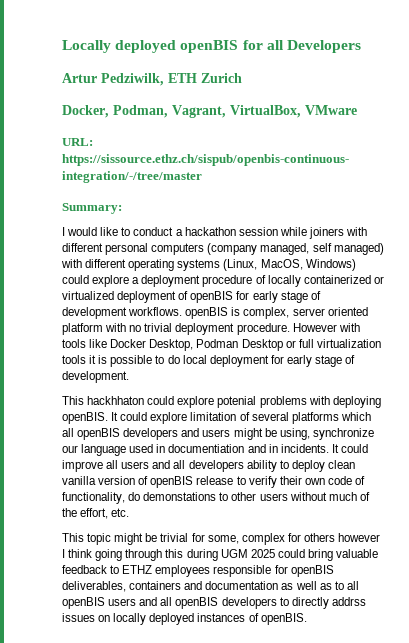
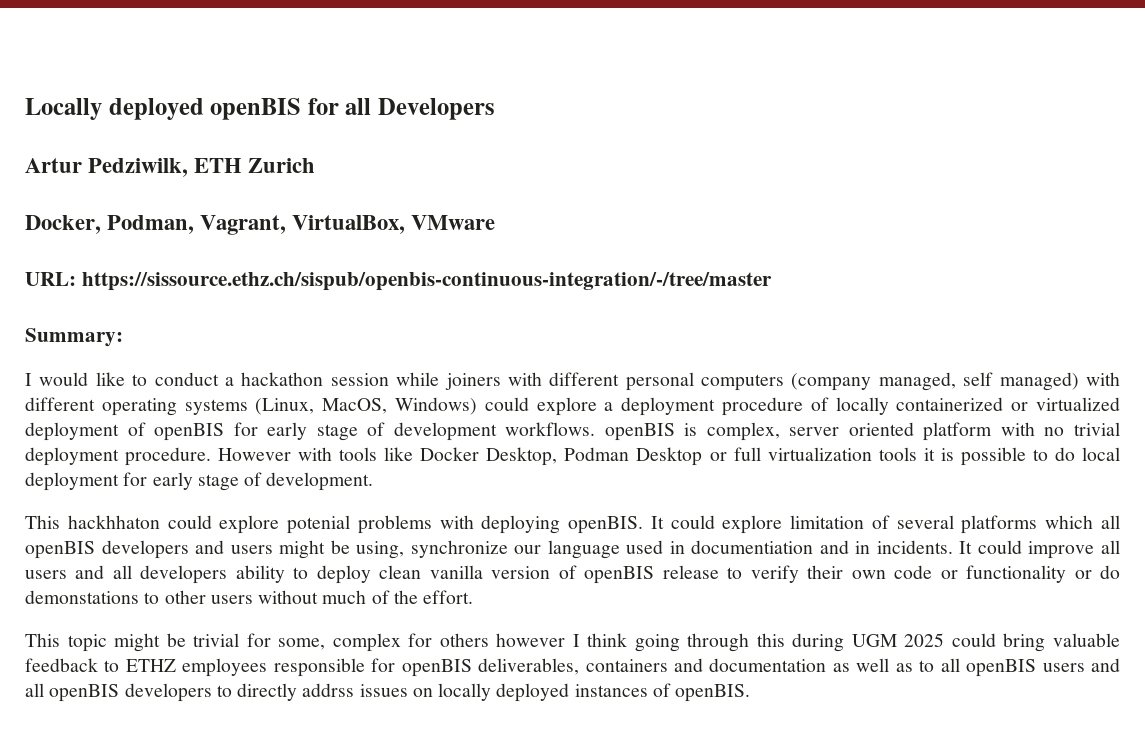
- It could improve all users and all developers ability to deploy clean vanilla version of openBIS release to verify their own code of functionality, do demonstations to other users without much of the effort, etc.
+ It could improve all users and all developers ability to deploy clean vanilla version of openBIS release to verify their own code or functionality or do demonstations to other users without much of the effort.

